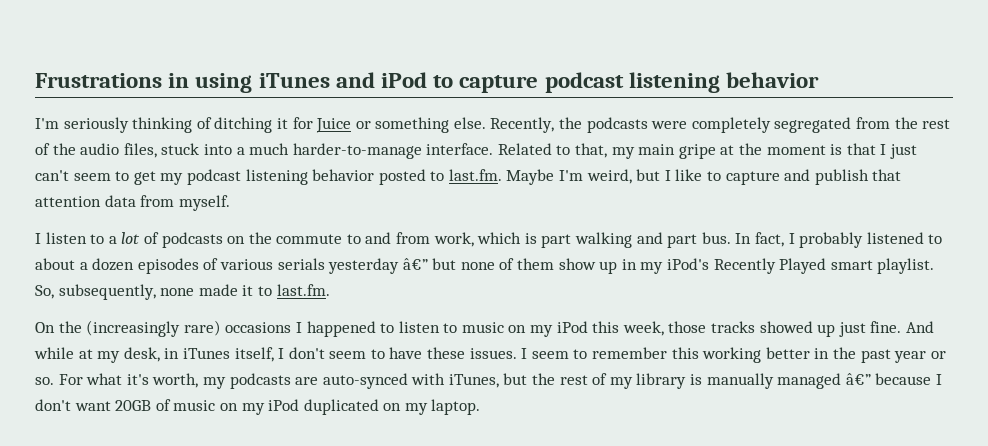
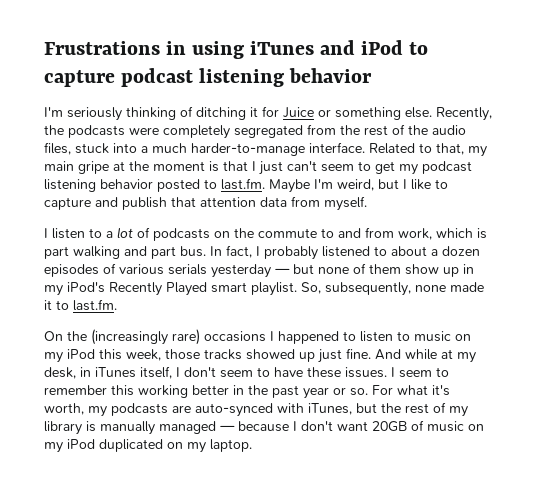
- In fact, I probably listened to about a dozen episodes of various serials yesterday â€” but none of them show up in my iPod's Recently Played smart playlist.
+ In fact, I probably listened to about a dozen episodes of various serials yesterday — but none of them show up in my iPod's Recently Played smart playlist.
- For what it's worth, my podcasts are auto-synced with iTunes, but the rest of my library is manually managed â€” because I don't want 20GB of music on my iPod duplicated on my laptop.
+ For what it's worth, my podcasts are auto-synced with iTunes, but the rest of my library is manually managed — because I don't want 20GB of music on my iPod duplicated on my laptop.

